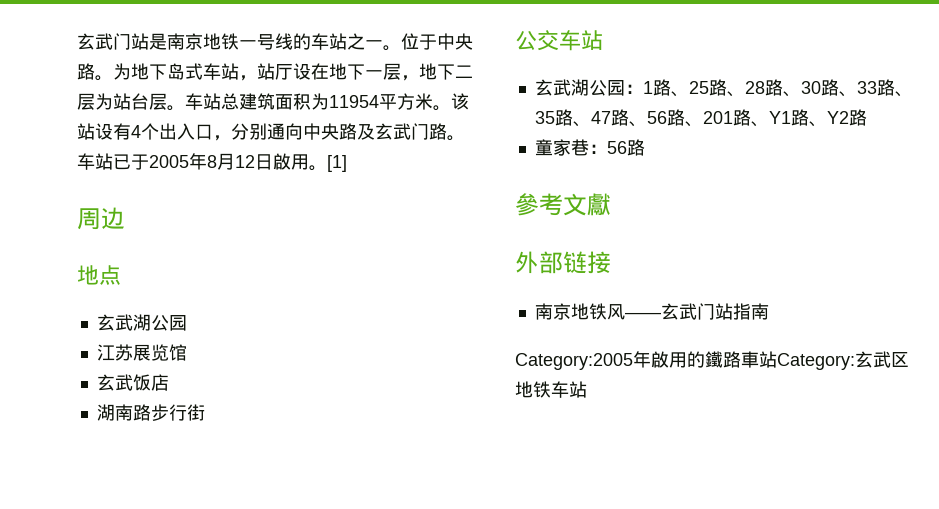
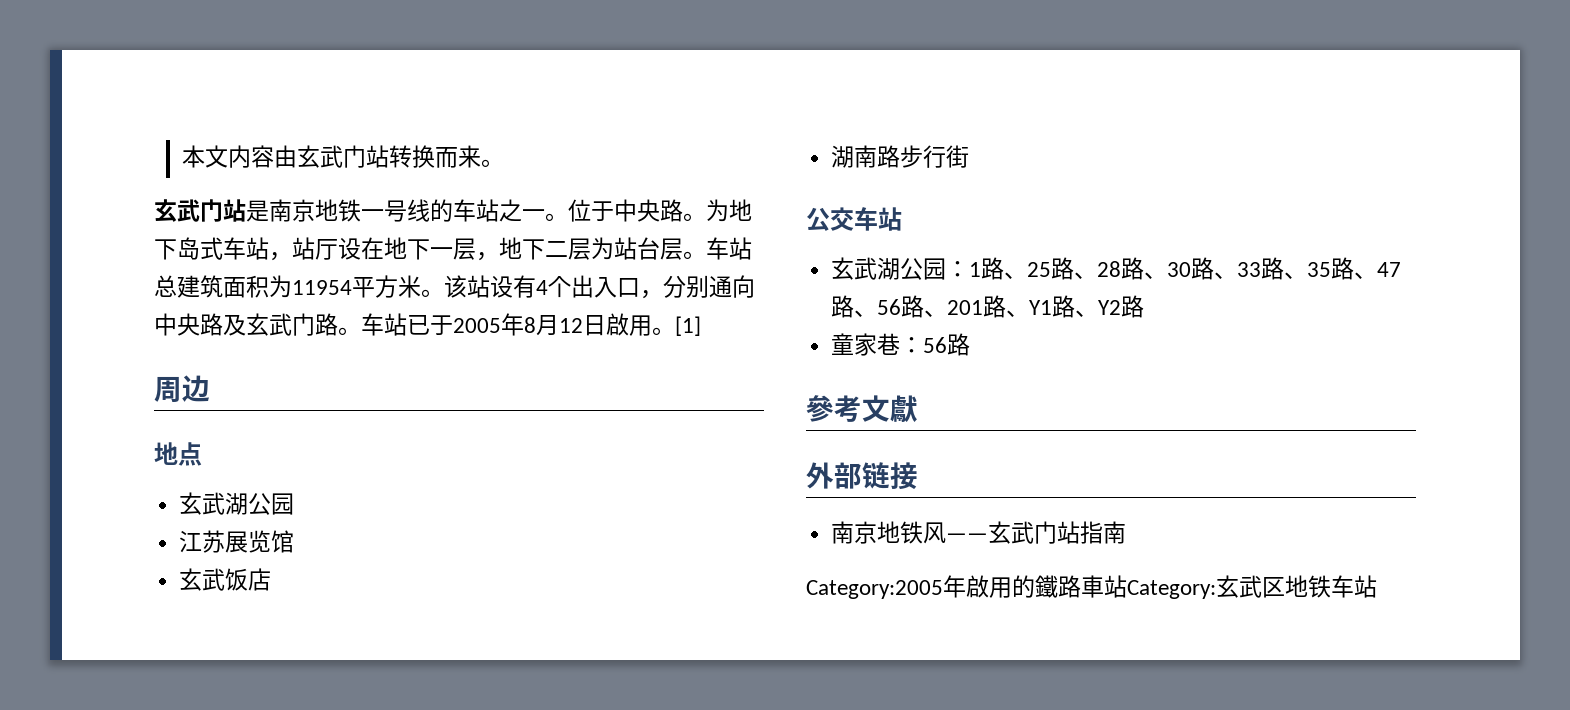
+ 本文内容由玄武门站转换而来。

